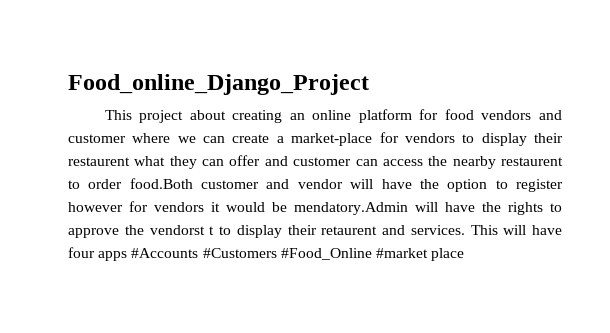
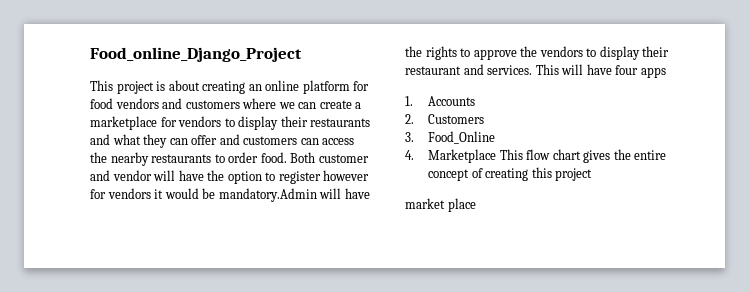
- This project about creating an online platform for food vendors and customer where we can create a market-place for vendors to display their restaurent what they can offer and customer can access the nearby restaurent to order food.Both customer and vendor will have the option to register however for vendors it would be mendatory.Admin will have the rights to approve the vendorst t to display their retaurent and services.
+ This project is about creating an online platform for food vendors and customers where we can create a marketplace for vendors to display their restaurants and what they can offer and customers can access the nearby restaurants to order food. Both customer and vendor will have the option to register however for vendors it would be mandatory.Admin will have the rights to approve the vendors to display their restaurant and services.
- This will have four apps #Accounts #Customers #Food_Online #market place
+ This will have four apps
+ 1. Accounts
+ 2. Customers
+ 3. Food_Online
+ 4. Marketplace This flow chart gives the entire concept of creating this project
+ market place

